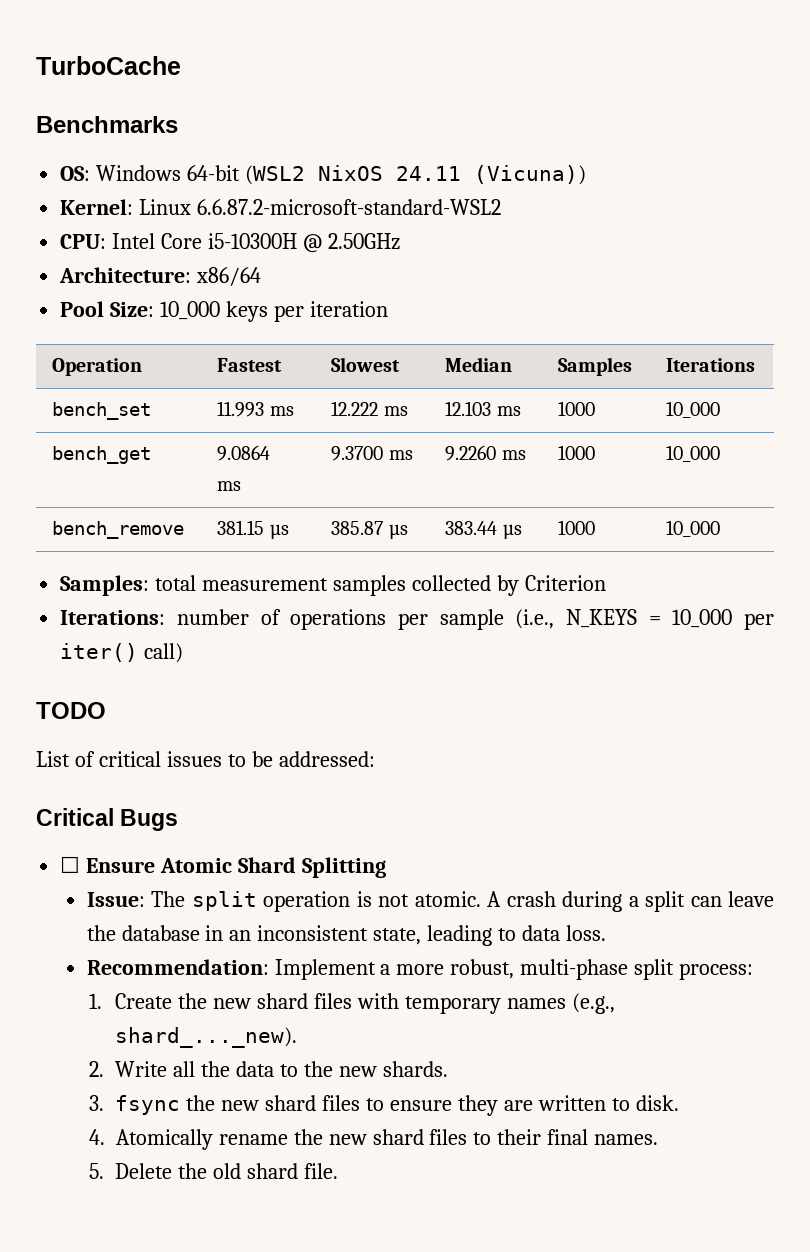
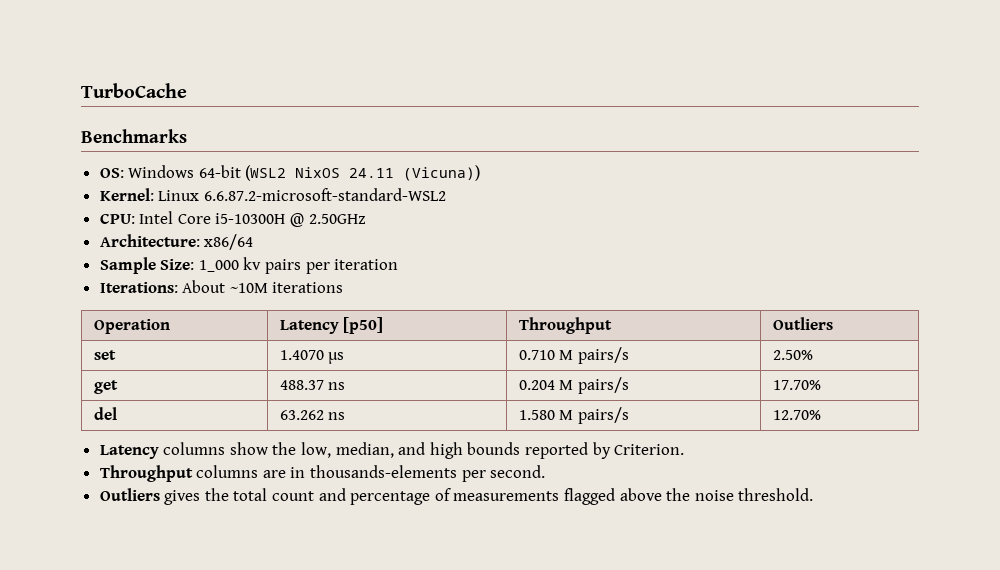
- Pool Size: 10_000 keys per iteration
- Operation | Fastest | Slowest | Median | Samples | Iterations
- bench_set | 11.993 ms | 12.222 ms | 12.103 ms | 1000 | 10_000
- bench_get | 9.0864 ms | 9.3700 ms | 9.2260 ms | 1000 | 10_000
- bench_remove | 381.15 µs | 385.87 µs | 383.44 µs | 1000 | 10_000
- Samples: total measurement samples collected by Criterion
- Iterations: number of operations per sample (i.e., N_KEYS = 10_000 per iter() call)
- TODO
- List of critical issues to be addressed:
- Critical Bugs
- ☐ Ensure Atomic Shard Splitting
- Issue: The split operation is not atomic. A crash during a split can leave the database in an inconsistent state, leading to data loss.
- Recommendation: Implement a more robust, multi-phase split process:
- 1. Create the new shard files with temporary names (e.g., shard_..._new).
- 2. Write all the data to the new shards.
- 3. fsync the new shard files to ensure they are written to disk.
- 4. Atomically rename the new shard files to their final names.
- 5. Delete the old shard file.
+ Sample Size: 1_000 kv pairs per iteration
+ Iterations: About ~10M iterations
+ Operation | Latency [p50] | Throughput | Outliers
+ set | 1.4070 µs | 0.710 M pairs/s | 2.50%
+ get | 488.37 ns | 0.204 M pairs/s | 17.70%
+ del | 63.262 ns | 1.580 M pairs/s | 12.70%
+ Latency columns show the low, median, and high bounds reported by Criterion.
+ Throughput columns are in thousands‑elements per second.
+ Outliers gives the total count and percentage of measurements flagged above the noise threshold.

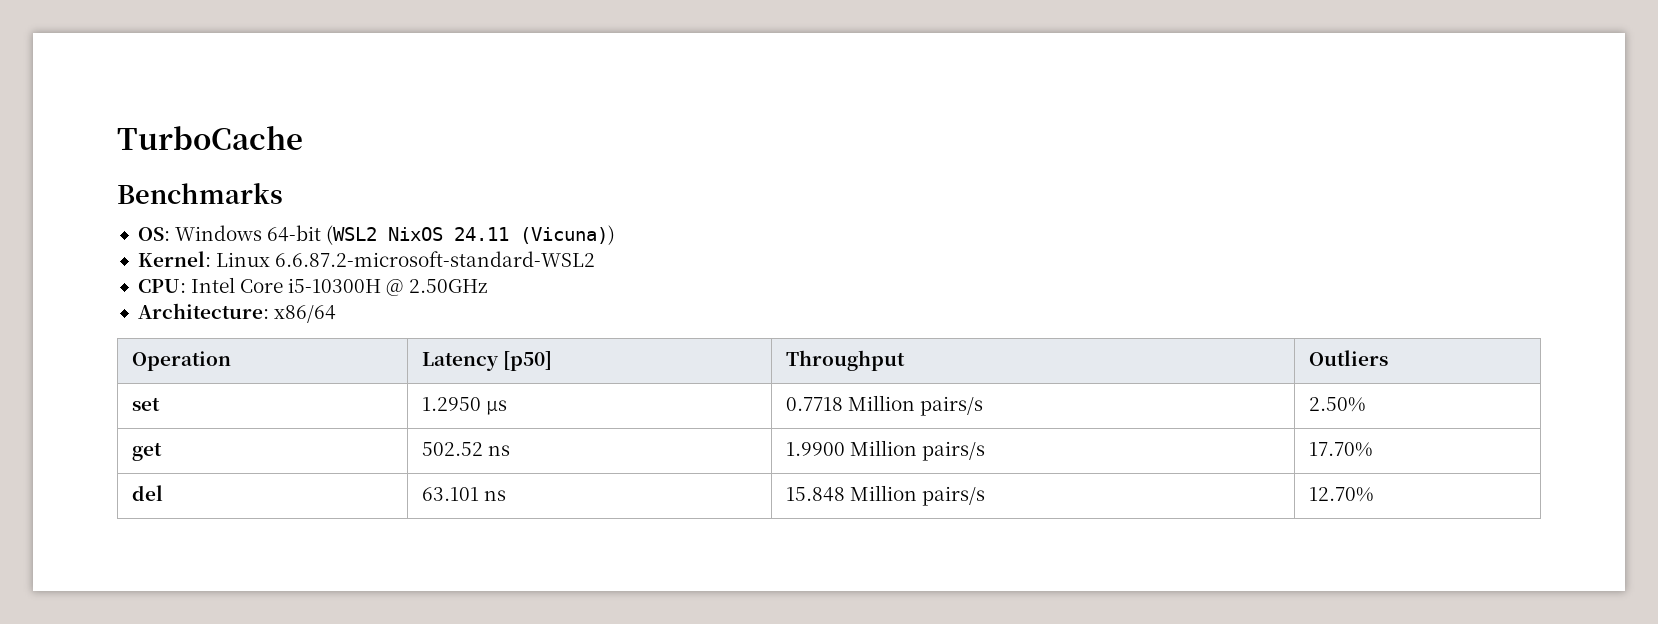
- Sample Size: 1_000 kv pairs per iteration
- Iterations: About ~10M iterations
- set | 1.4070 µs | 0.710 M pairs/s | 2.50%
+ set | 1.2950 µs | 0.7718 Million pairs/s | 2.50%
- get | 488.37 ns | 0.204 M pairs/s | 17.70%
+ get | 502.52 ns | 1.9900 Million pairs/s | 17.70%
- del | 63.262 ns | 1.580 M pairs/s | 12.70%
+ del | 63.101 ns | 15.848 Million pairs/s | 12.70%
- Latency columns show the low, median, and high bounds reported by Criterion.
- Throughput columns are in thousands‑elements per second.
- Outliers gives the total count and percentage of measurements flagged above the noise threshold.

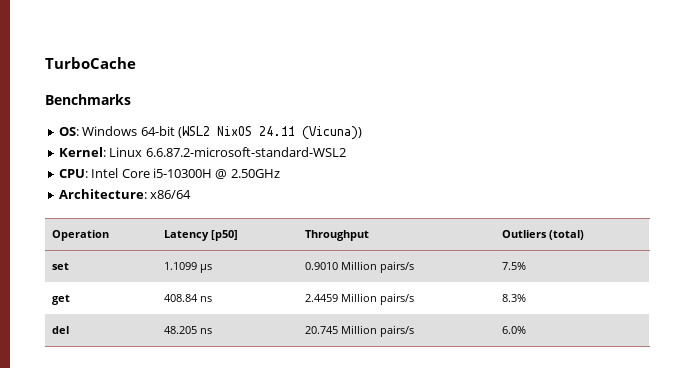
- Operation | Latency [p50] | Throughput | Outliers
+ Operation | Latency [p50] | Throughput | Outliers (total)
- set | 1.2950 µs | 0.7718 Million pairs/s | 2.50%
+ set | 1.1099 µs | 0.9010 Million pairs/s | 7.5%
- get | 502.52 ns | 1.9900 Million pairs/s | 17.70%
+ get | 408.84 ns | 2.4459 Million pairs/s | 8.3%
- del | 63.101 ns | 15.848 Million pairs/s | 12.70%
+ del | 48.205 ns | 20.745 Million pairs/s | 6.0%

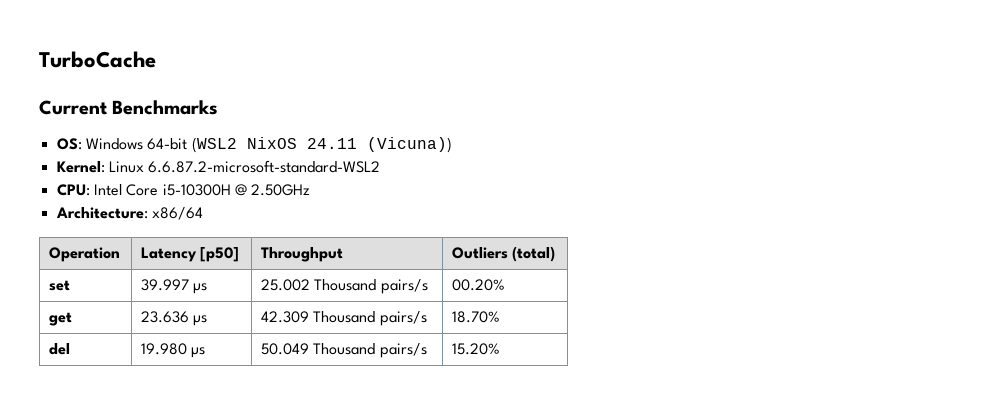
- Benchmarks
+ Current Benchmarks
- set | 1.1099 µs | 0.9010 Million pairs/s | 7.5%
+ set | 39.997 µs | 25.002 Thousand pairs/s | 00.20%
- get | 408.84 ns | 2.4459 Million pairs/s | 8.3%
+ get | 23.636 µs | 42.309 Thousand pairs/s | 18.70%
- del | 48.205 ns | 20.745 Million pairs/s | 6.0%
+ del | 19.980 µs | 50.049 Thousand pairs/s | 15.20%

